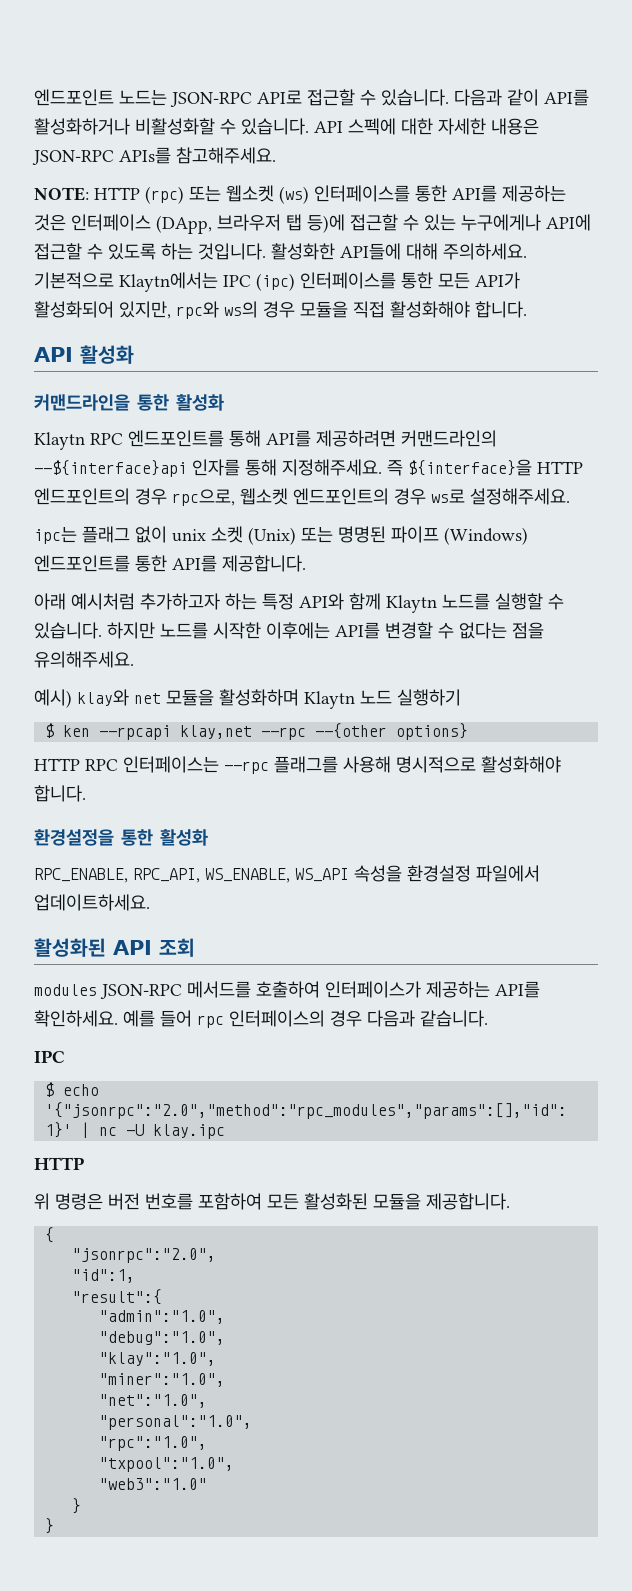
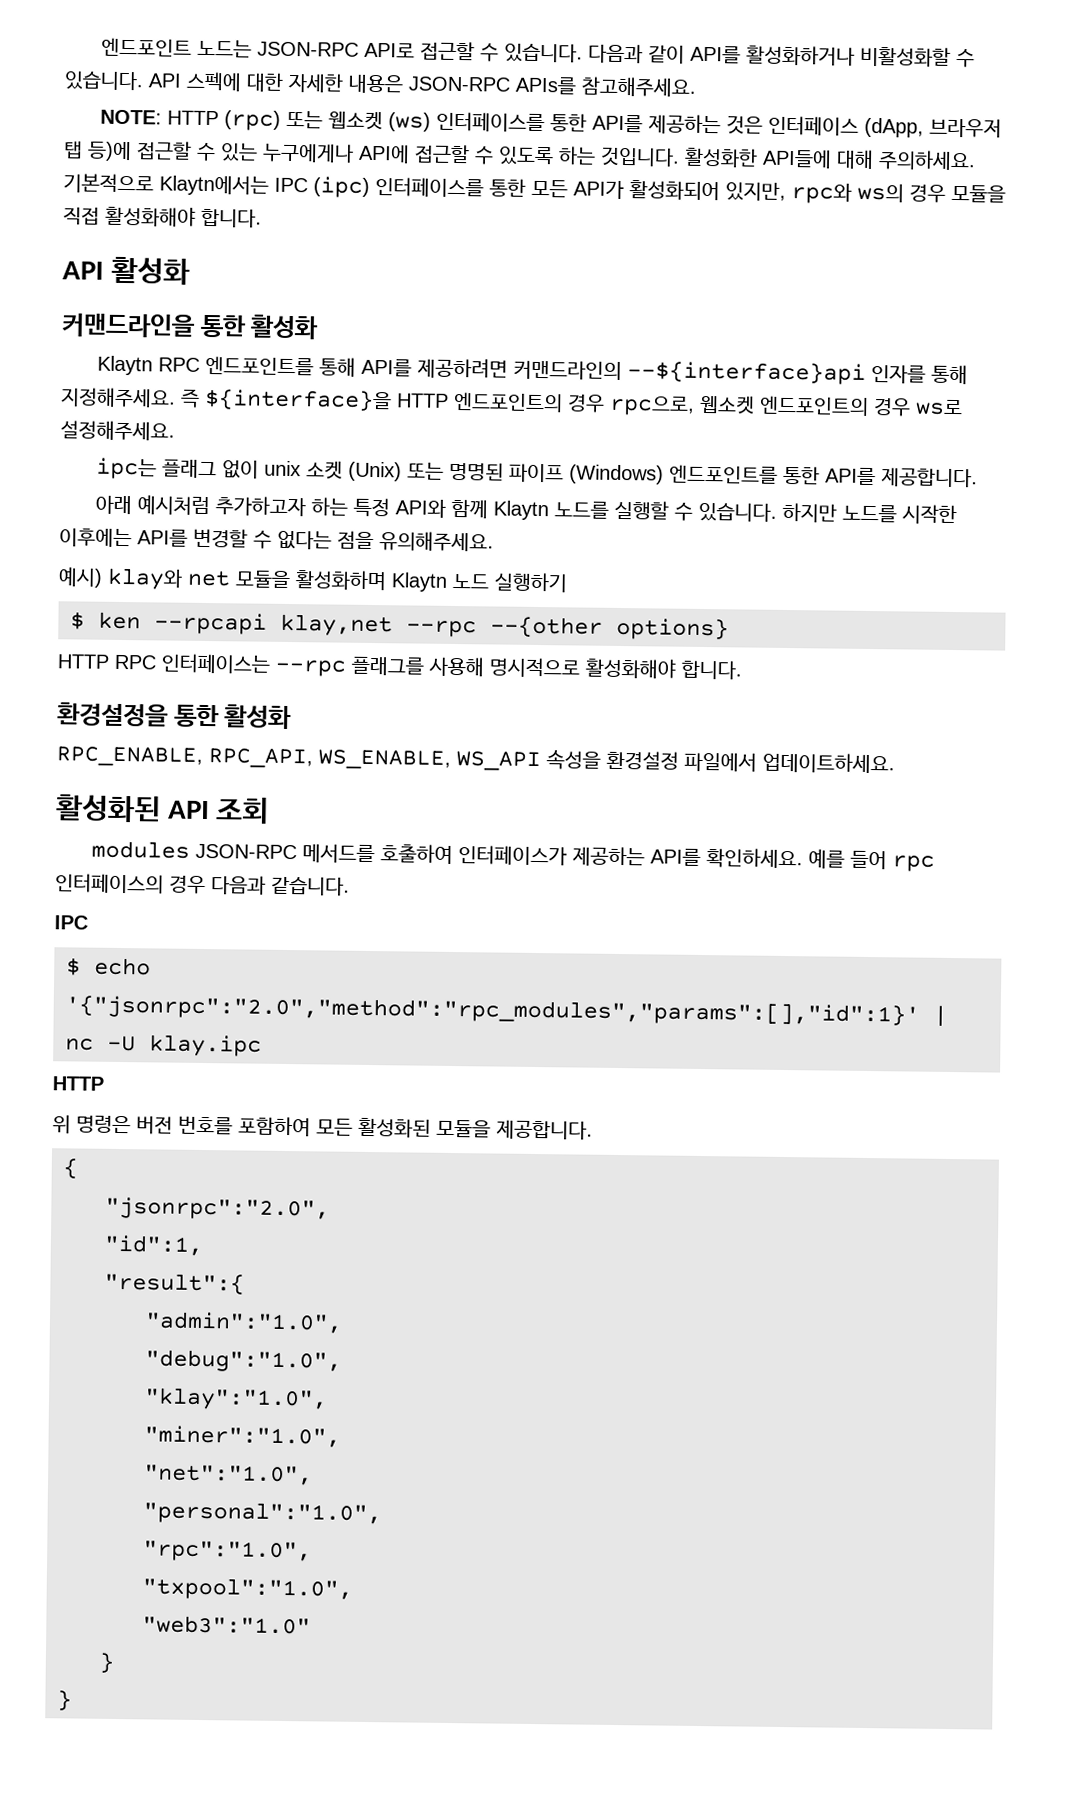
- NOTE: HTTP (rpc) 또는 웹소켓 (ws) 인터페이스를 통한 API를 제공하는 것은 인터페이스 (DApp, 브라우저 탭 등)에 접근할 수 있는 누구에게나 API에 접근할 수 있도록 하는 것입니다.
+ NOTE: HTTP (rpc) 또는 웹소켓 (ws) 인터페이스를 통한 API를 제공하는 것은 인터페이스 (dApp, 브라우저 탭 등)에 접근할 수 있는 누구에게나 API에 접근할 수 있도록 하는 것입니다.

